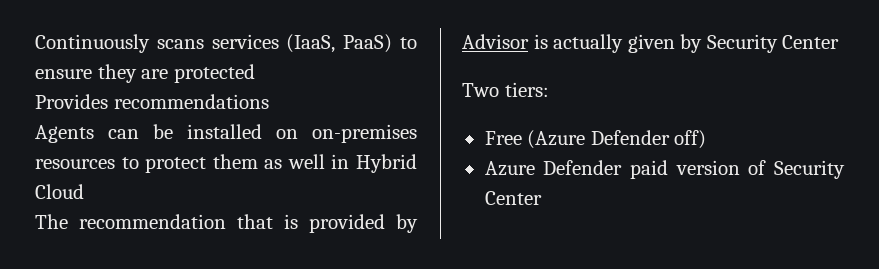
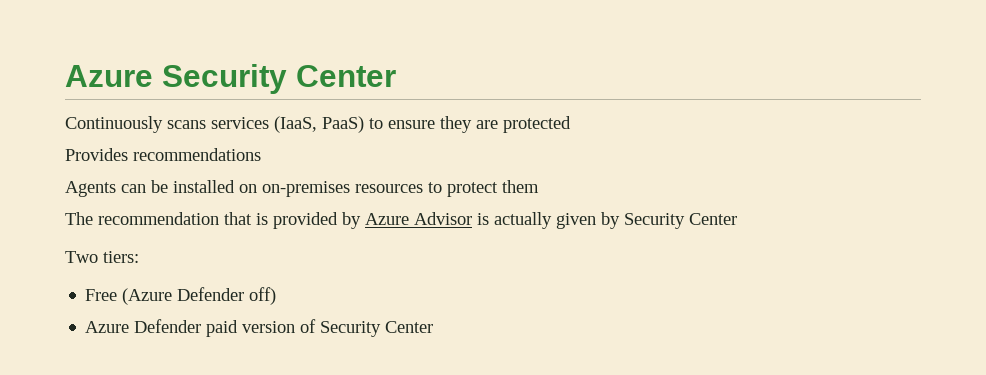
+ Azure Security Center
- Agents can be installed on on-premises resources to protect them as well in Hybrid Cloud
+ Agents can be installed on on-premises resources to protect them
- The recommendation that is provided by Advisor is actually given by Security Center
+ The recommendation that is provided by Azure Advisor is actually given by Security Center

